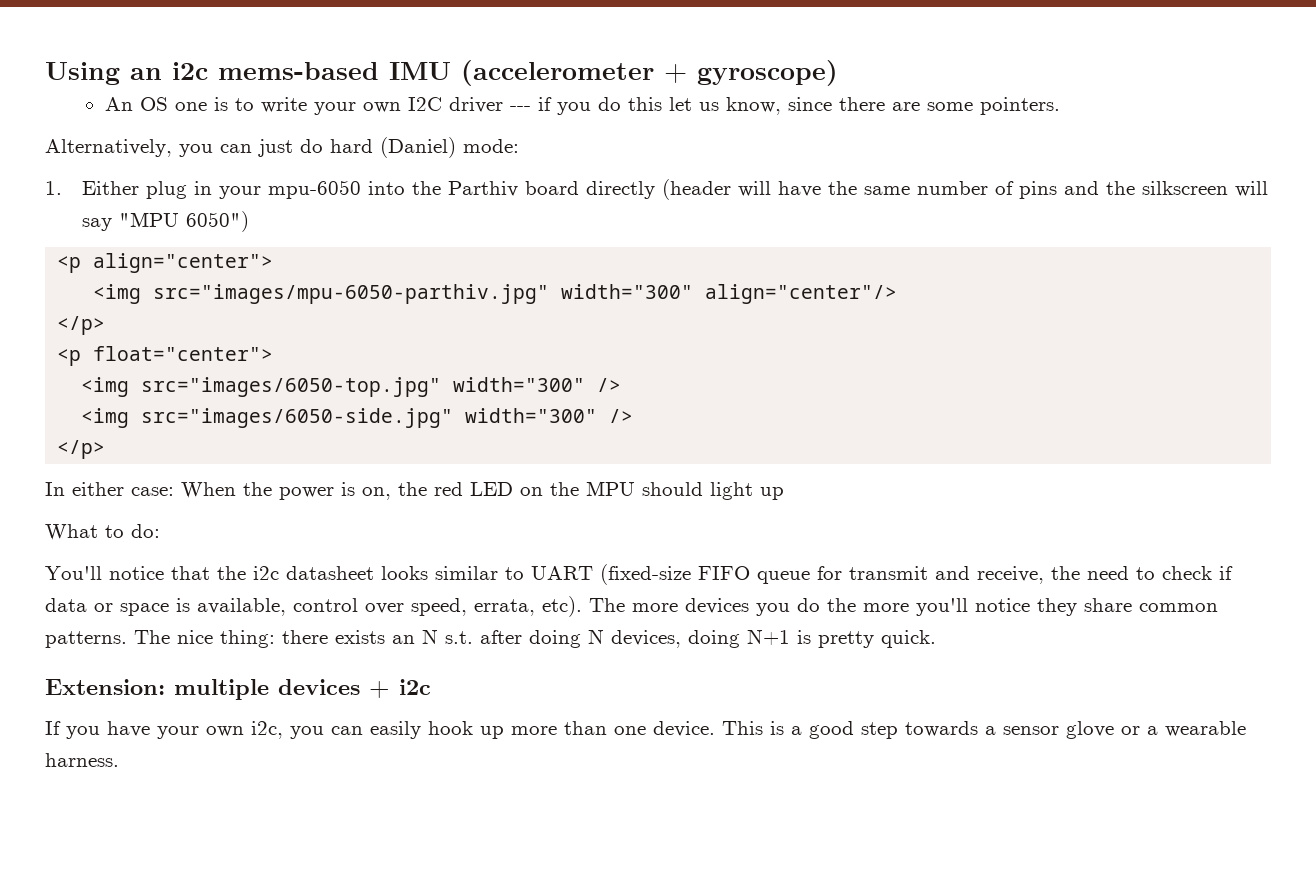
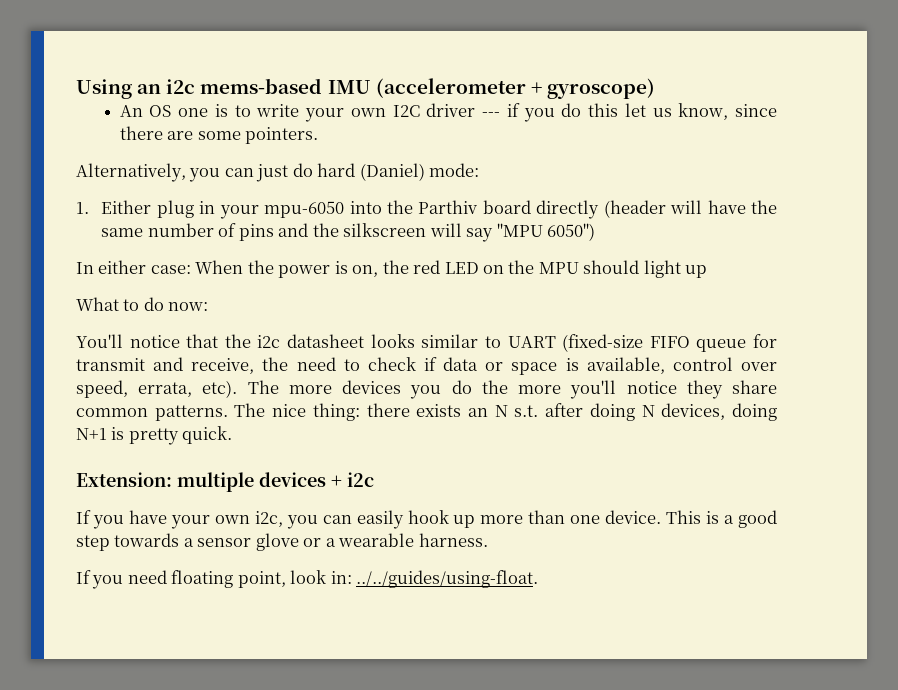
- <p align="center">
- <img src="images/mpu-6050-parthiv.jpg" width="300" align="center"/>
- </p>
- <p float="center">
- <img src="images/6050-top.jpg" width="300" />
- <img src="images/6050-side.jpg" width="300" />
- </p>
- What to do:
+ What to do now:
+ If you need floating point, look in: ../../guides/using-float.

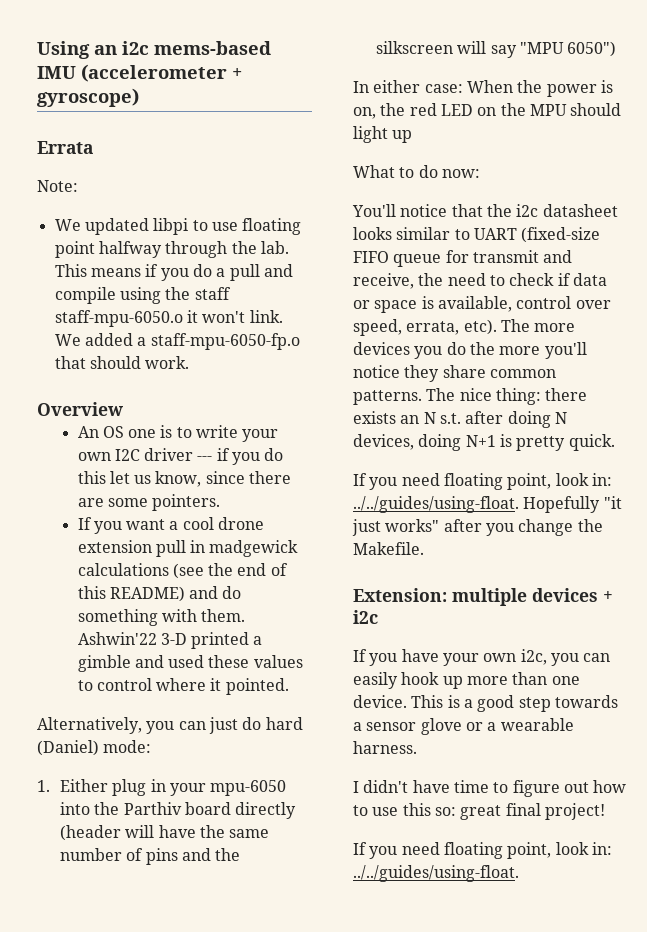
+ Errata
+ Note:
+ We updated libpi to use floating point halfway through the lab. This means if you do a pull and compile using the staff staff-mpu-6050.o it won't link. We added a staff-mpu-6050-fp.o that should work.
+ Overview
+ If you want a cool drone extension pull in madgewick calculations (see the end of this README) and do something with them. Ashwin'22 3-D printed a gimble and used these values to control where it pointed.
+ If you need floating point, look in: ../../guides/using-float. Hopefully "it just works" after you change the Makefile.
+ I didn't have time to figure out how to use this so: great final project!

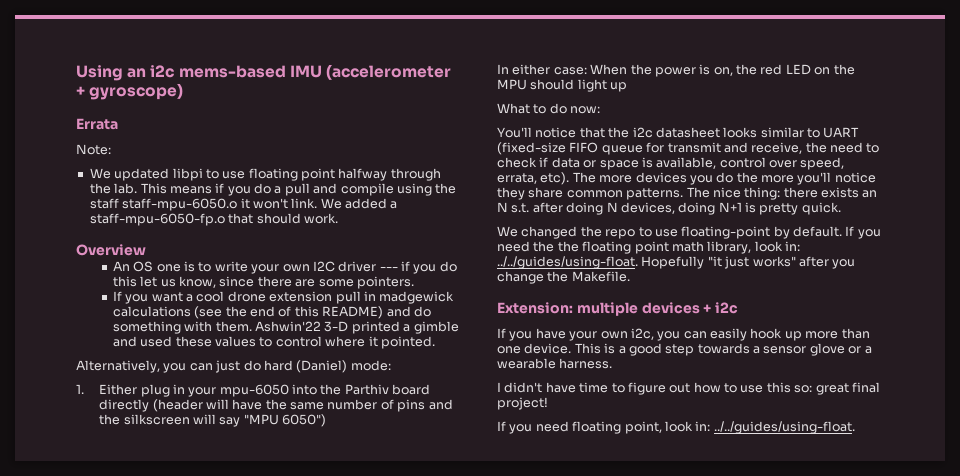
- If you need floating point, look in: ../../guides/using-float. Hopefully "it just works" after you change the Makefile.
+ We changed the repo to use floating-point by default. If you need the the floating point math library, look in: ../../guides/using-float. Hopefully "it just works" after you change the Makefile.

